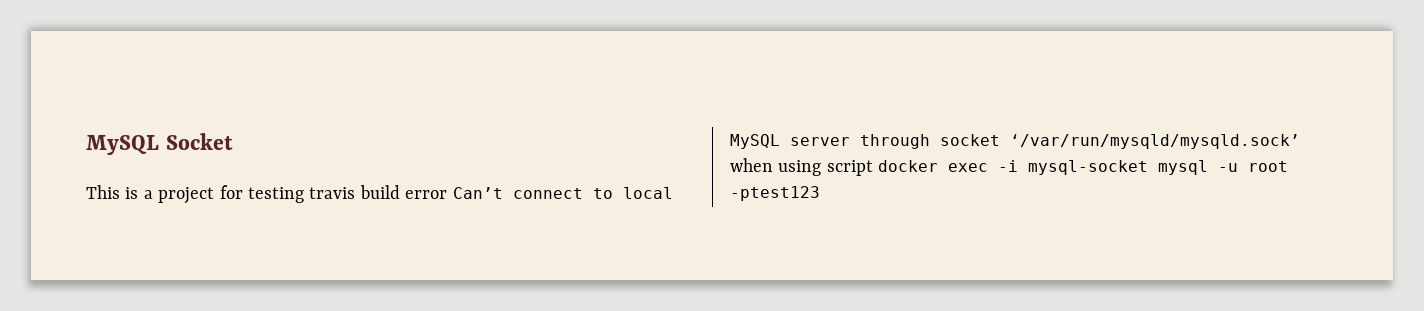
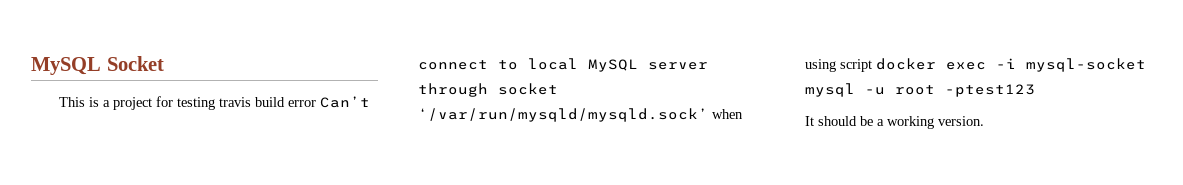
+ It should be a working version.

